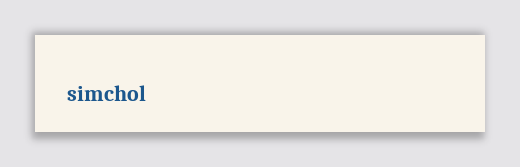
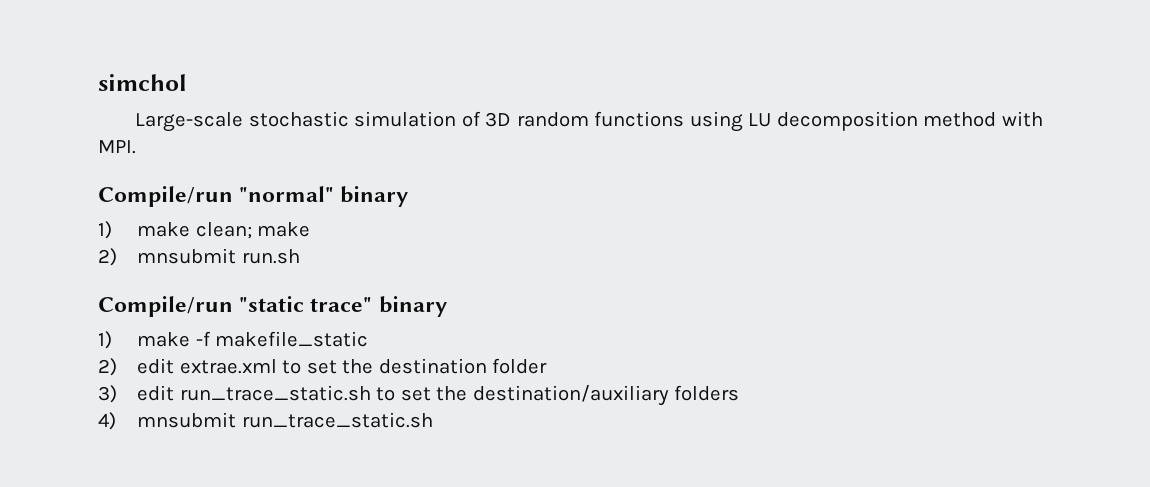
+ Large-scale stochastic simulation of 3D random functions using LU decomposition method with MPI.
+ Compile/run "normal" binary
+ 1) make clean; make
+ 2) mnsubmit run.sh
+ Compile/run "static trace" binary
+ 1) make -f makefile_static
+ 2) edit extrae.xml to set the destination folder
+ 3) edit run_trace_static.sh to set the destination/auxiliary folders
+ 4) mnsubmit run_trace_static.sh

